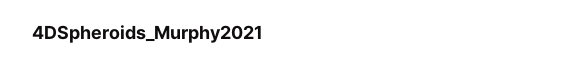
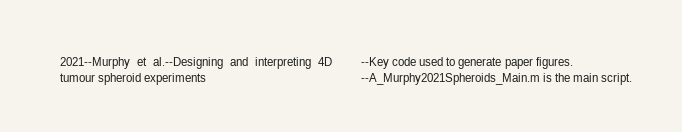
- 4DSpheroids_Murphy2021
+ 2021--Murphy et al.--Designing and interpreting 4D tumour spheroid experiments
+ --Key code used to generate paper figures. --A_Murphy2021Spheroids_Main.m is the main script.

